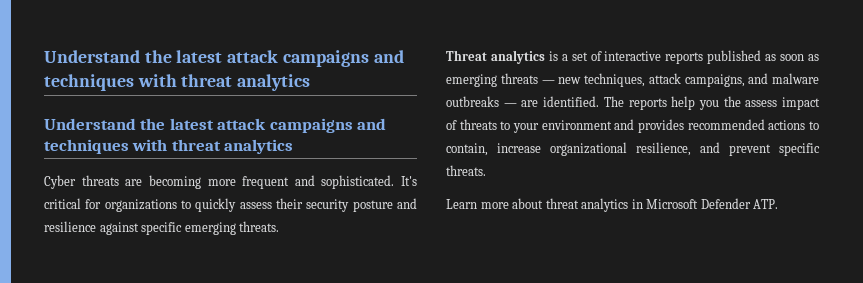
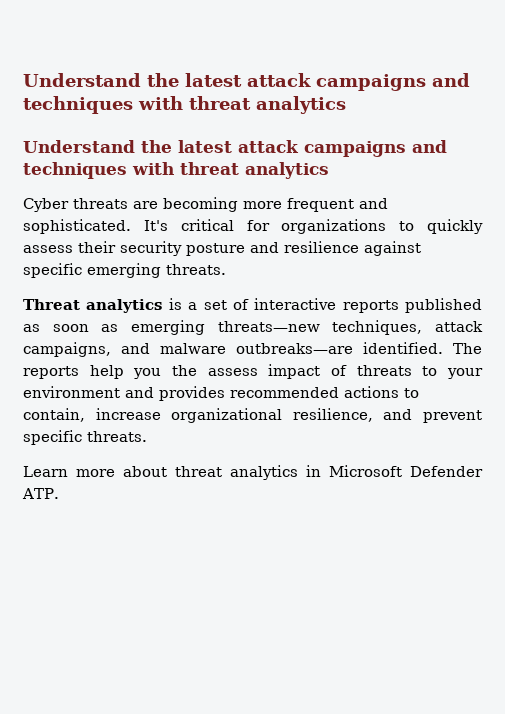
- Threat analytics is a set of interactive reports published as soon as emerging threats — new techniques, attack campaigns, and malware outbreaks — are identified.
+ Threat analytics is a set of interactive reports published as soon as emerging threats—new techniques, attack campaigns, and malware outbreaks—are identified.

